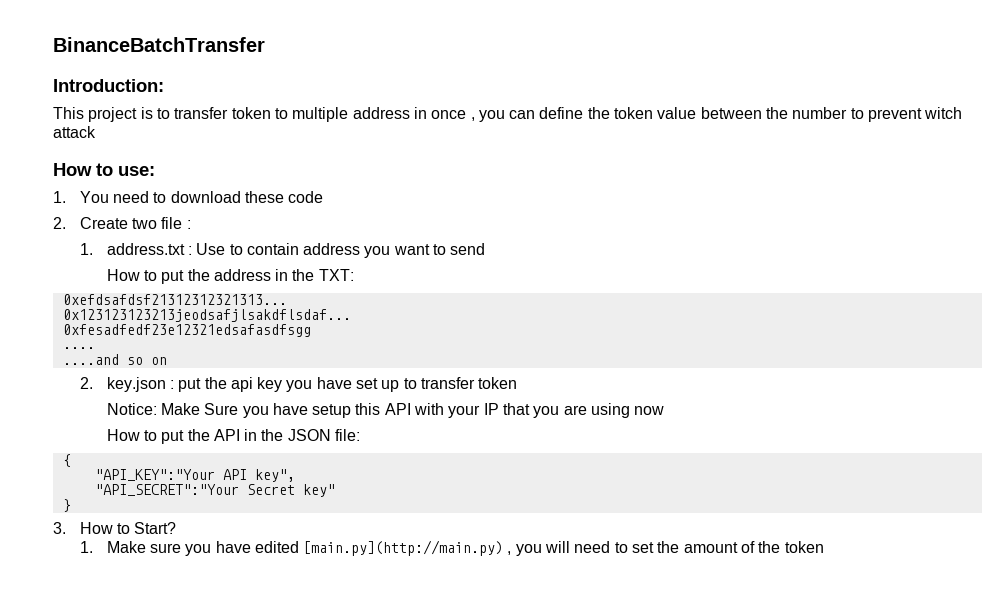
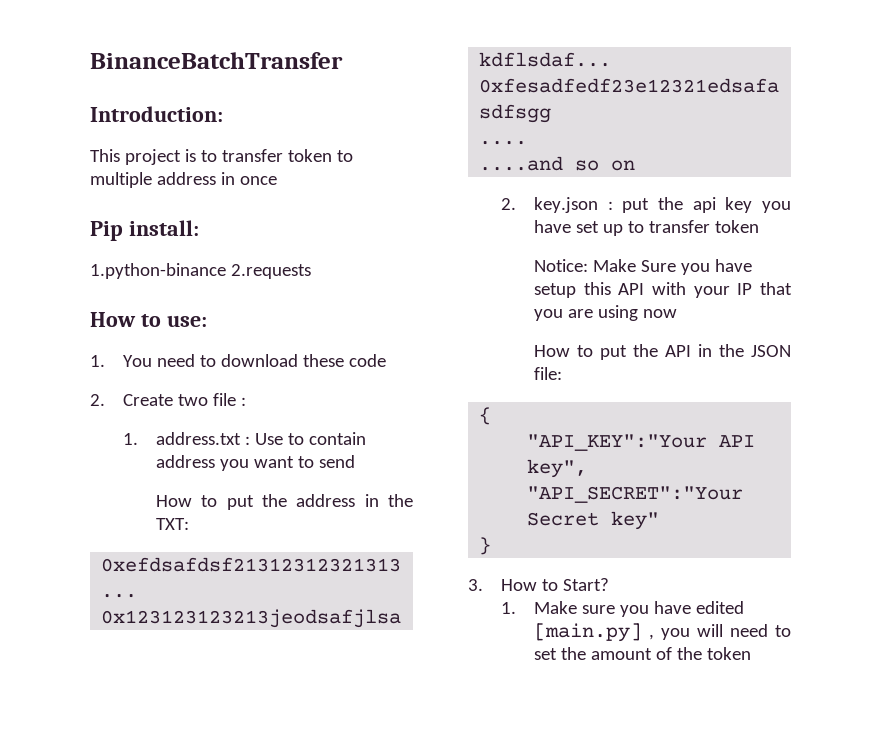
- This project is to transfer token to multiple address in once , you can define the token value between the number to prevent witch attack
+ This project is to transfer token to multiple address in once
+ Pip install:
+ 1.python-binance 2.requests
- 1. Make sure you have edited [main.py](http://main.py) , you will need to set the amount of the token
+ 1. Make sure you have edited [main.py] , you will need to set the amount of the token

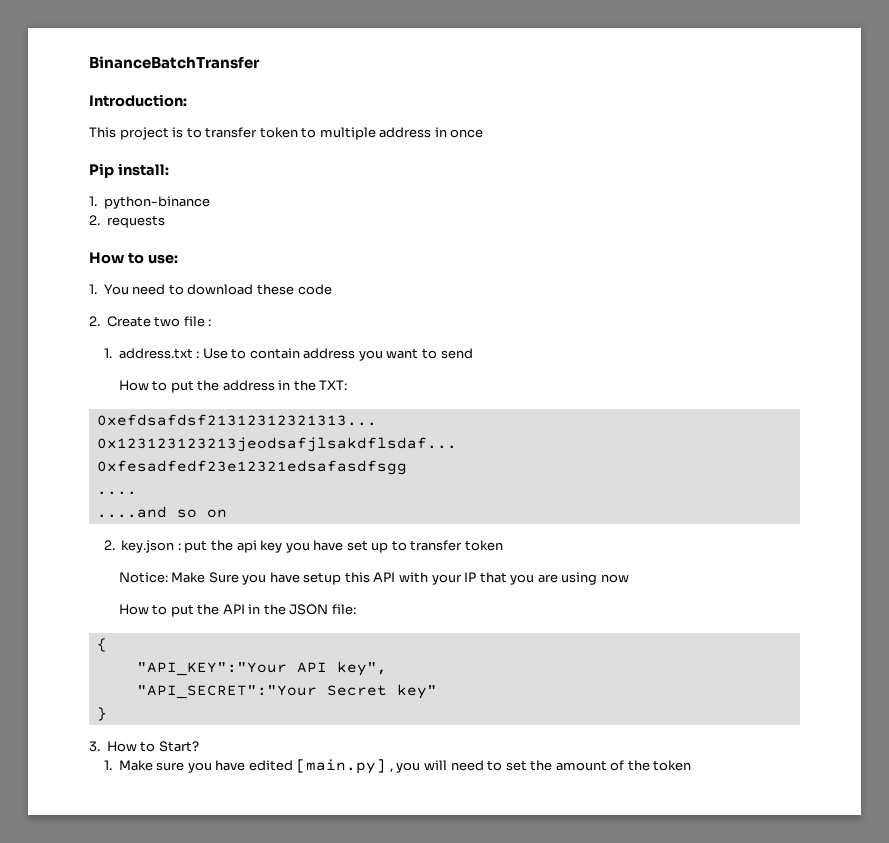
- 1.python-binance 2.requests
+ 1. python-binance
+ 2. requests

